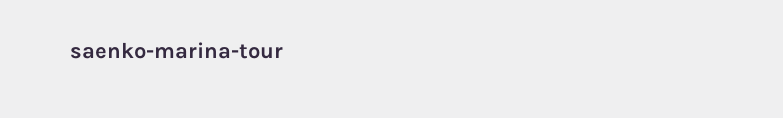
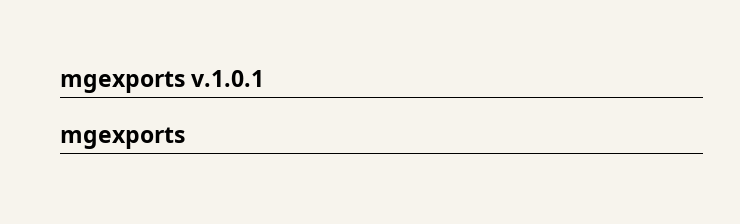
- saenko-marina-tour
+ mgexports v.1.0.1
+ mgexports

